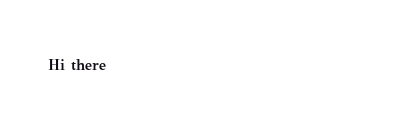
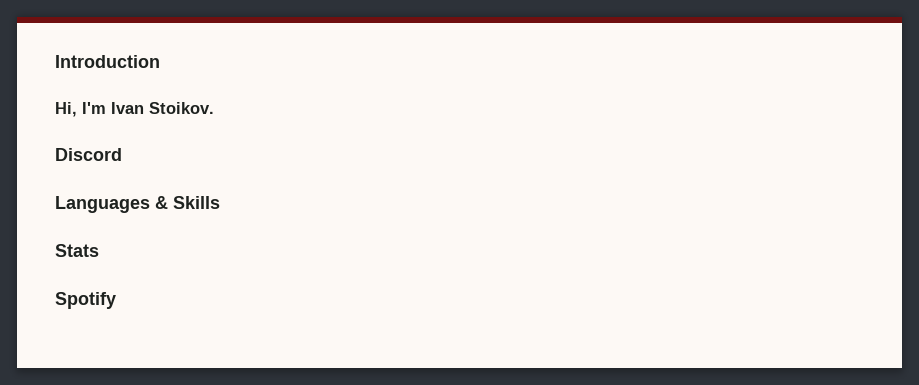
- Hi there
+ Introduction
+ Hi, I'm Ivan Stoikov.
+ Discord
+ Languages & Skills
+ Stats
+ Spotify

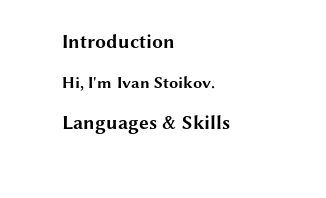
- Discord
- Stats
- Spotify

